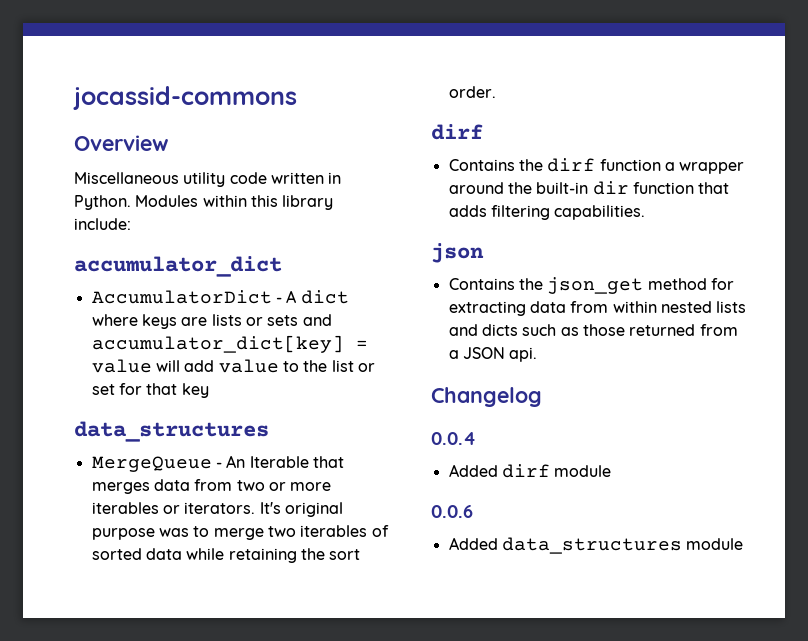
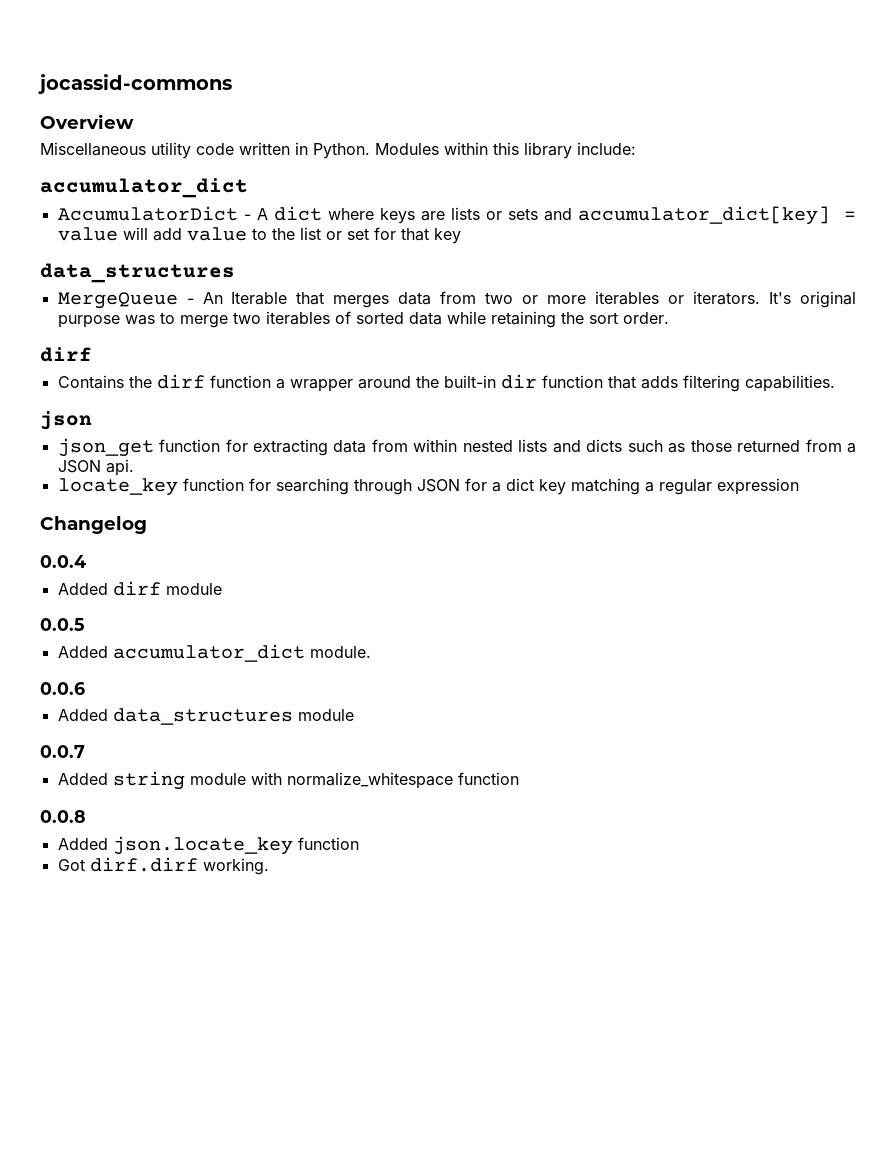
- Contains the json_get method for extracting data from within nested lists and dicts such as those returned from a JSON api.
+ json_get function for extracting data from within nested lists and dicts such as those returned from a JSON api.
+ locate_key function for searching through JSON for a dict key matching a regular expression
+ 0.0.5
+ Added accumulator_dict module.
+ 0.0.7
+ Added string module with normalize_whitespace function
+ 0.0.8
+ Added json.locate_key function
+ Got dirf.dirf working.

